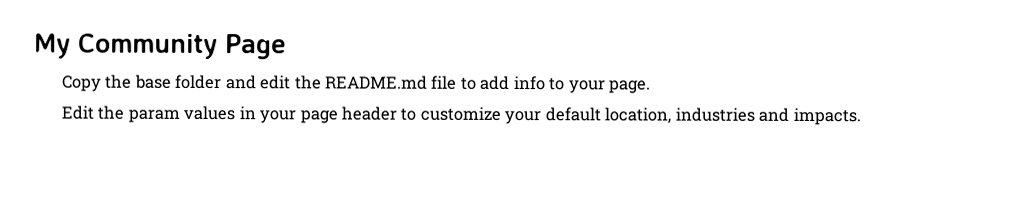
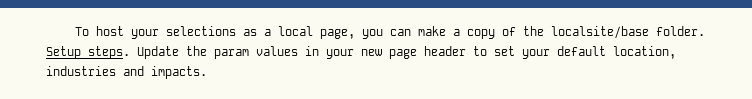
- My Community Page
- Copy the base folder and edit the README.md file to add info to your page.
- Edit the param values in your page header to customize your default location, industries and impacts.
+ To host your selections as a local page, you can make a copy of the localsite/base folder. Setup steps. Update the param values in your new page header to set your default location, industries and impacts.

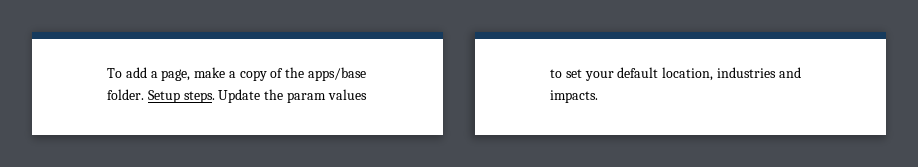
- To host your selections as a local page, you can make a copy of the localsite/base folder.
+ To add a page, make a copy of the apps/base folder.
- Update the param values in your new page header to set your default location, industries and impacts.
+ Update the param values to set your default location, industries and impacts.

